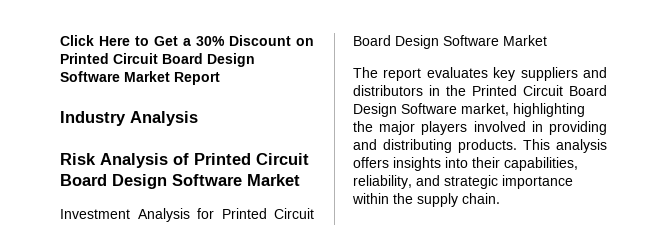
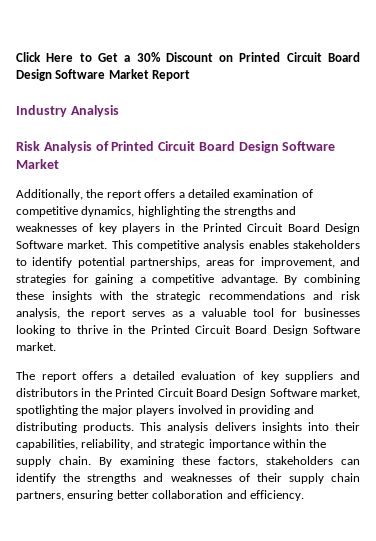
- Investment Analysis for Printed Circuit Board Design Software Market
- The report evaluates key suppliers and distributors in the Printed Circuit Board Design Software market, highlighting the major players involved in providing and distributing products.
+ Additionally, the report offers a detailed examination of competitive dynamics, highlighting the strengths and weaknesses of key players in the Printed Circuit Board Design Software market. This competitive analysis enables stakeholders to identify potential partnerships, areas for improvement, and strategies for gaining a competitive advantage. By combining these insights with the strategic recommendations and risk analysis, the report serves as a valuable tool for businesses looking to thrive in the Printed Circuit Board Design Software market.
+ The report offers a detailed evaluation of key suppliers and distributors in the Printed Circuit Board Design Software market, spotlighting the major players involved in providing and distributing products.
- This analysis offers insights into their capabilities, reliability, and strategic importance within the supply chain.
+ This analysis delivers insights into their capabilities, reliability, and strategic importance within the supply chain.
+ By examining these factors, stakeholders can identify the strengths and weaknesses of their supply chain partners, ensuring better collaboration and efficiency.

